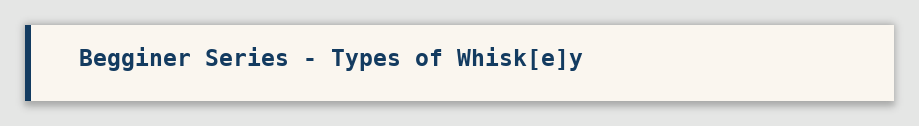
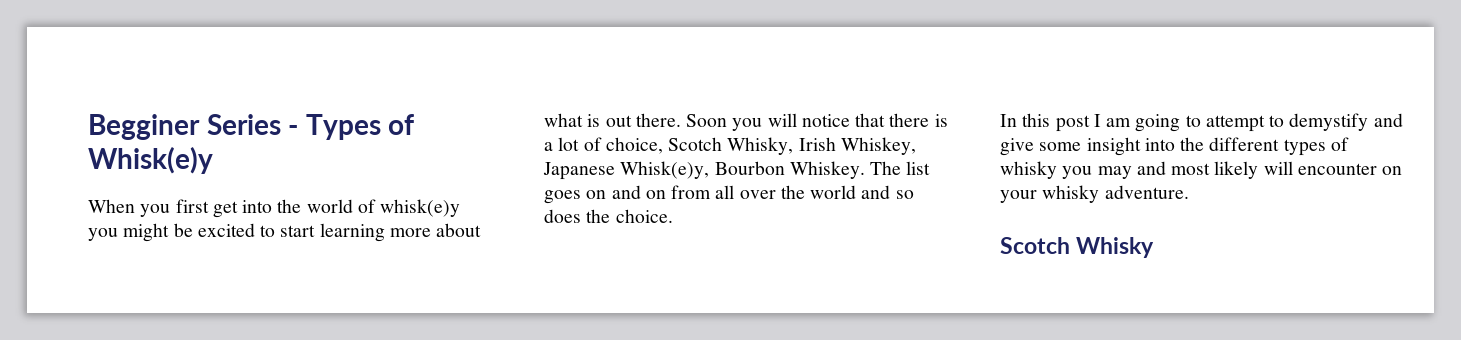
- Begginer Series - Types of Whisk[e]y
+ Begginer Series - Types of Whisk(e)y
+ When you first get into the world of whisk(e)y you might be excited to start learning more about what is out there. Soon you will notice that there is a lot of choice, Scotch Whisky, Irish Whiskey, Japanese Whisk(e)y, Bourbon Whiskey. The list goes on and on from all over the world and so does the choice.
+ In this post I am going to attempt to demystify and give some insight into the different types of whisky you may and most likely will encounter on your whisky adventure.
+ Scotch Whisky

